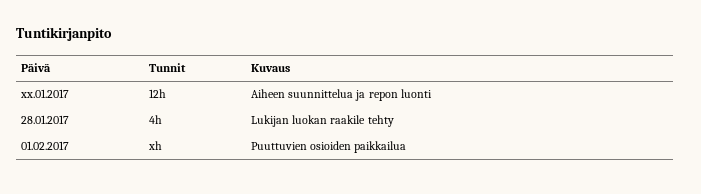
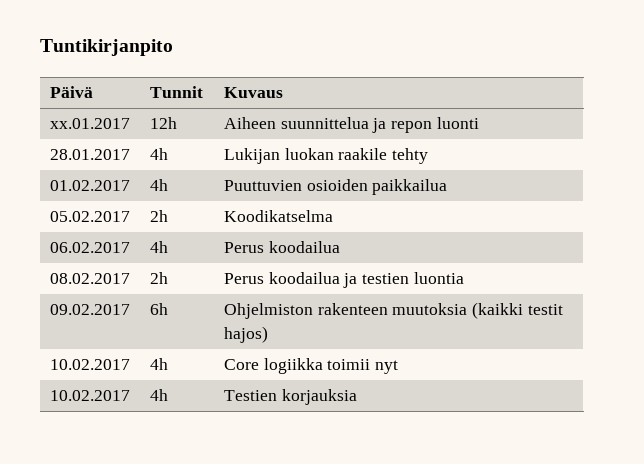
- 01.02.2017 | xh | Puuttuvien osioiden paikkailua
+ 01.02.2017 | 4h | Puuttuvien osioiden paikkailua
+ 05.02.2017 | 2h | Koodikatselma
+ 06.02.2017 | 4h | Perus koodailua
+ 08.02.2017 | 2h | Perus koodailua ja testien luontia
+ 09.02.2017 | 6h | Ohjelmiston rakenteen muutoksia (kaikki testit hajos)
+ 10.02.2017 | 4h | Core logiikka toimii nyt
+ 10.02.2017 | 4h | Testien korjauksia

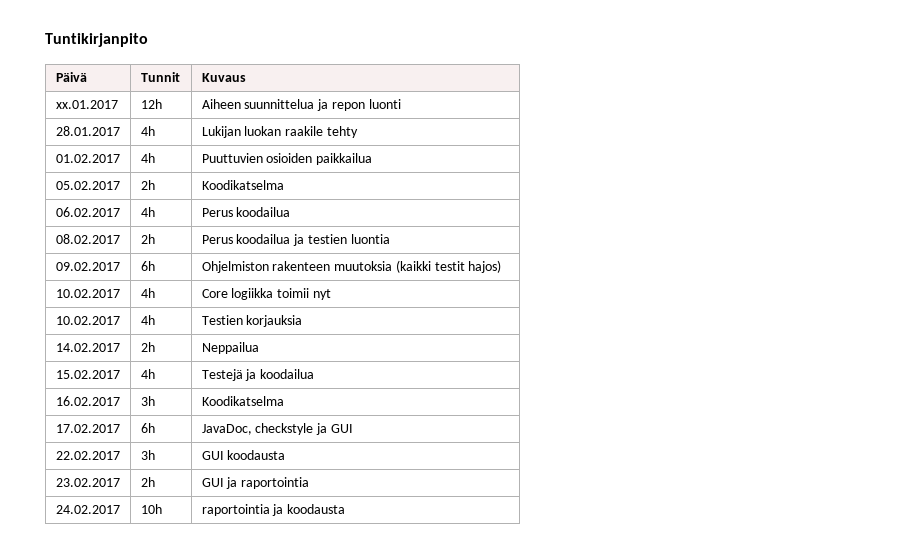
+ 14.02.2017 | 2h | Neppailua
+ 15.02.2017 | 4h | Testejä ja koodailua
+ 16.02.2017 | 3h | Koodikatselma
+ 17.02.2017 | 6h | JavaDoc, checkstyle ja GUI
+ 22.02.2017 | 3h | GUI koodausta
+ 23.02.2017 | 2h | GUI ja raportointia
+ 24.02.2017 | 10h | raportointia ja koodausta

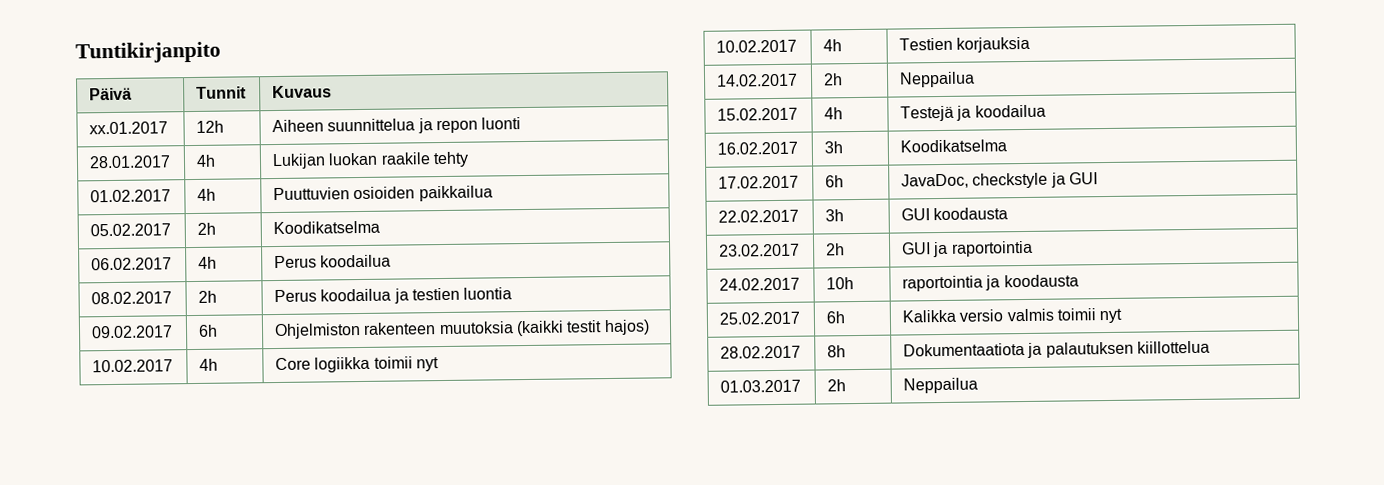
+ 25.02.2017 | 6h | Kalikka versio valmis toimii nyt
+ 28.02.2017 | 8h | Dokumentaatiota ja palautuksen kiillottelua
+ 01.03.2017 | 2h | Neppailua

